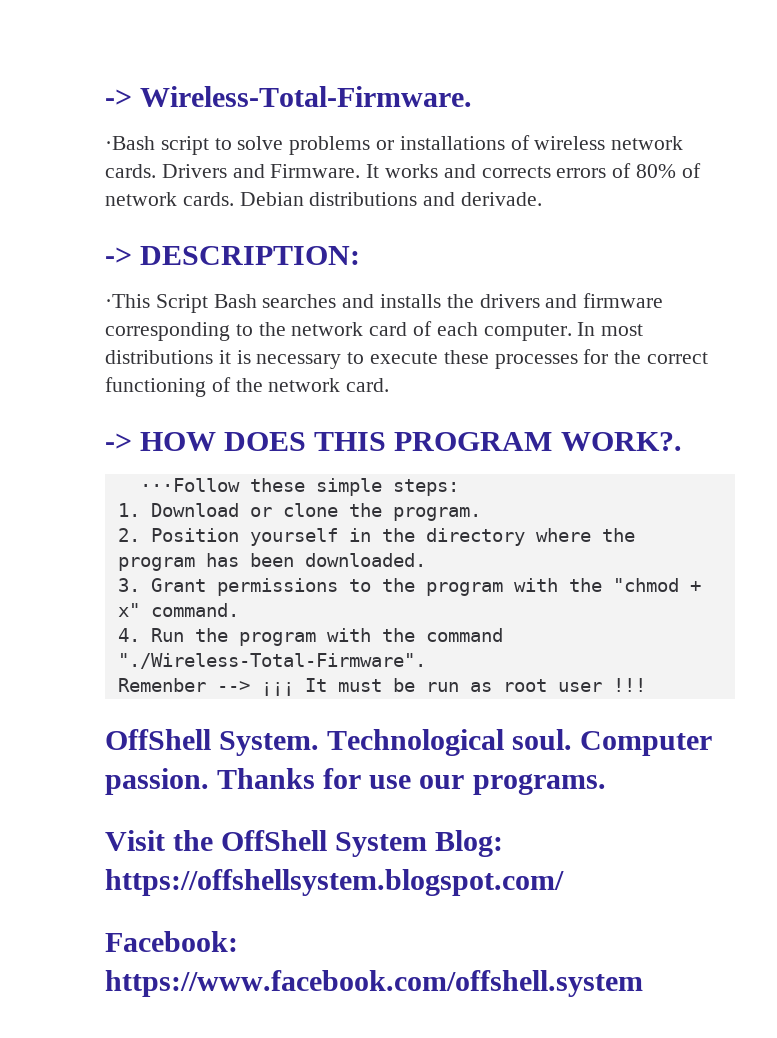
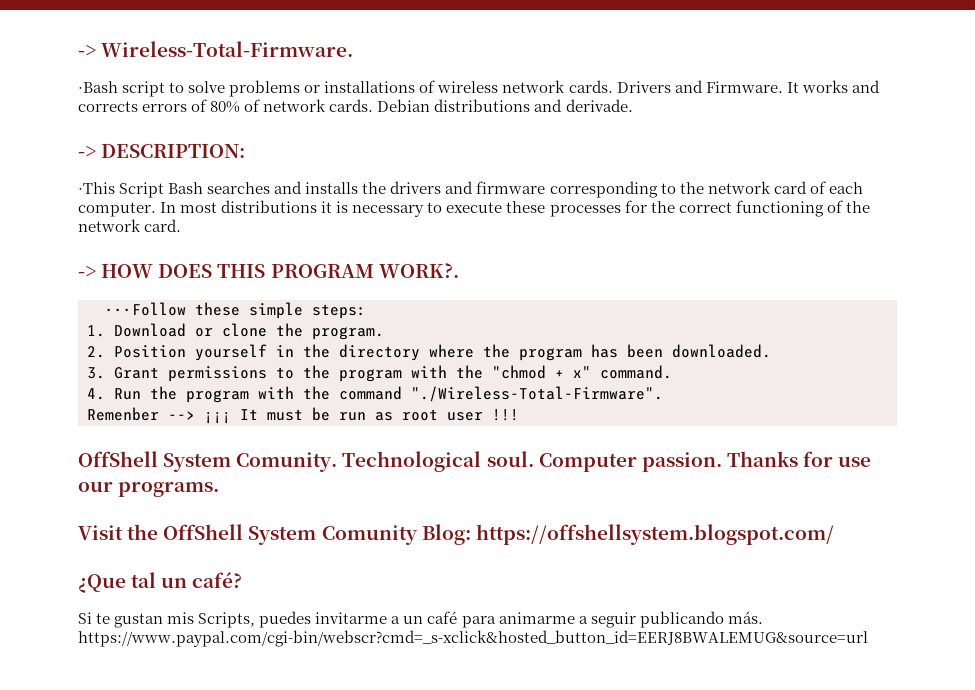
- OffShell System.
+ OffShell System Comunity.
- Visit the OffShell System Blog: https://offshellsystem.blogspot.com/
+ Visit the OffShell System Comunity Blog: https://offshellsystem.blogspot.com/
- Facebook: https://www.facebook.com/offshell.system
+ ¿Que tal un café?
+ Si te gustan mis Scripts, puedes invitarme a un café para animarme a seguir publicando más. https://www.paypal.com/cgi-bin/webscr?cmd=_s-xclick&hosted_button_id=EERJ8BWALEMUG&source=url

